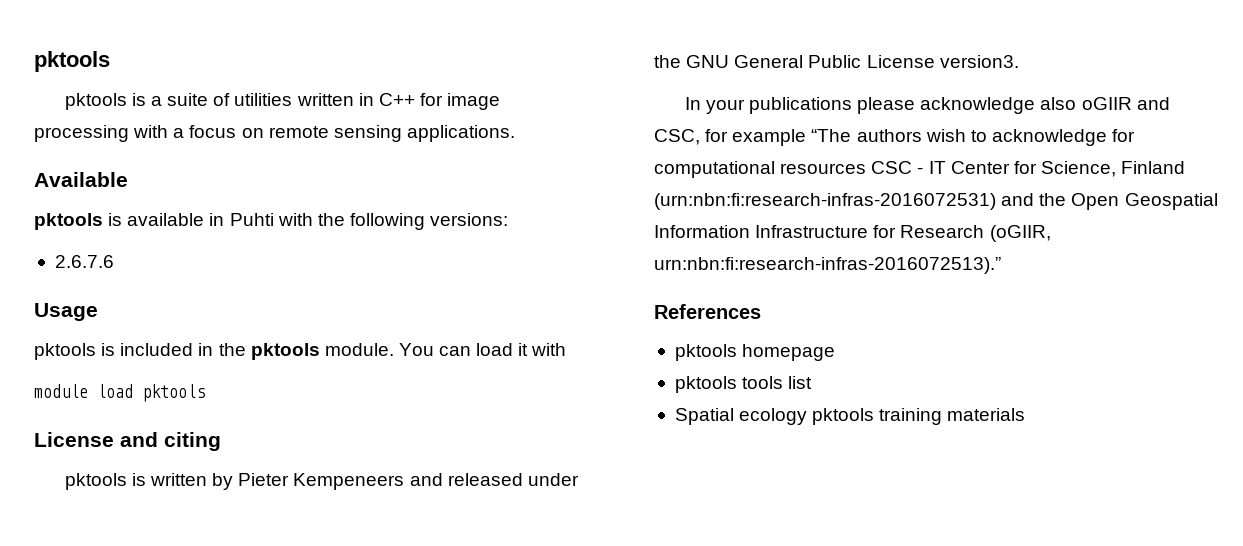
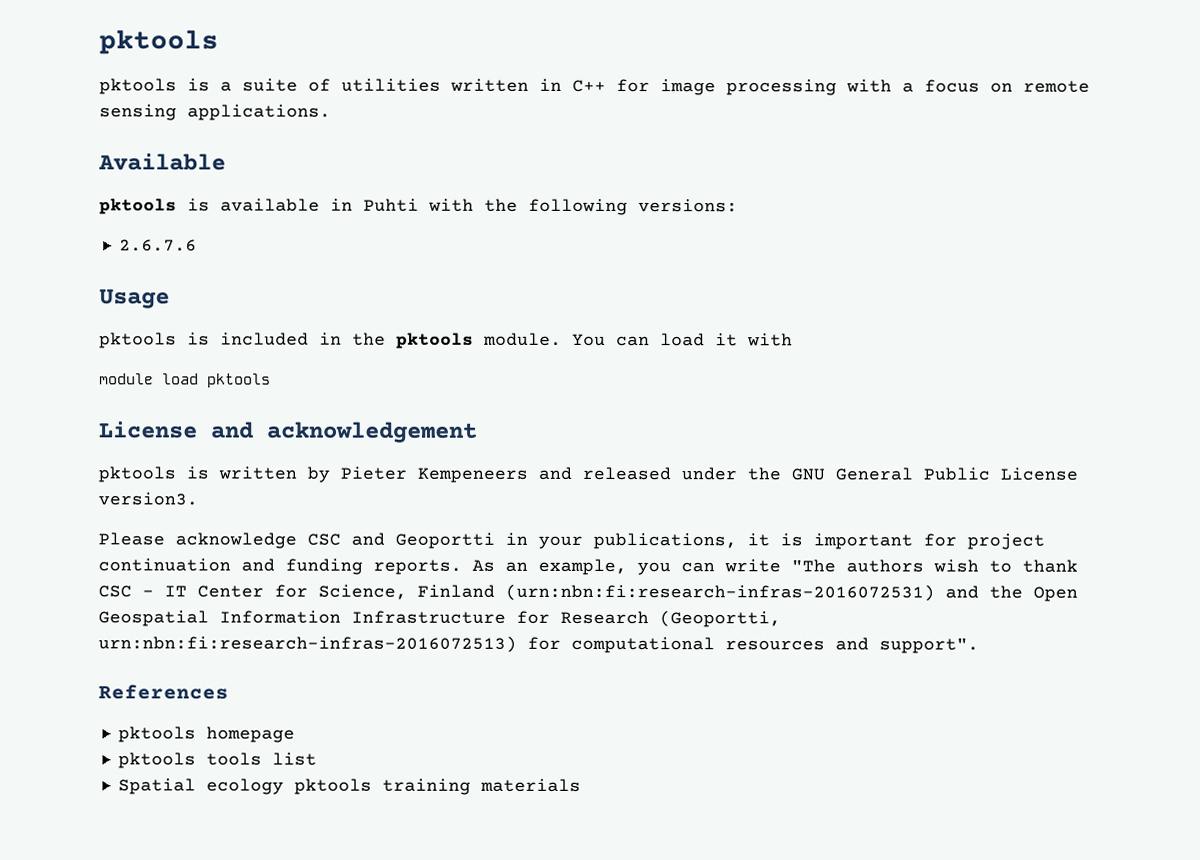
- License and citing
+ License and acknowledgement
- In your publications please acknowledge also oGIIR and CSC, for example “The authors wish to acknowledge for computational resources CSC - IT Center for Science, Finland (urn:nbn:fi:research-infras-2016072531) and the Open Geospatial Information Infrastructure for Research (oGIIR, urn:nbn:fi:research-infras-2016072513).”
+ Please acknowledge CSC and Geoportti in your publications, it is important for project continuation and funding reports. As an example, you can write "The authors wish to thank CSC - IT Center for Science, Finland (urn:nbn:fi:research-infras-2016072531) and the Open Geospatial Information Infrastructure for Research (Geoportti, urn:nbn:fi:research-infras-2016072513) for computational resources and support".

